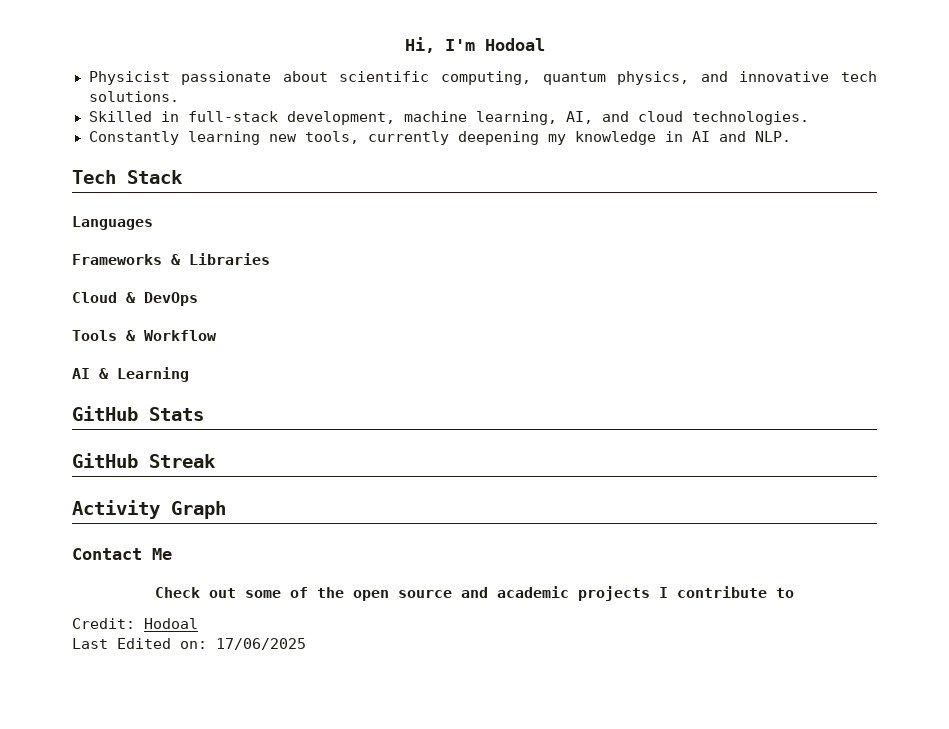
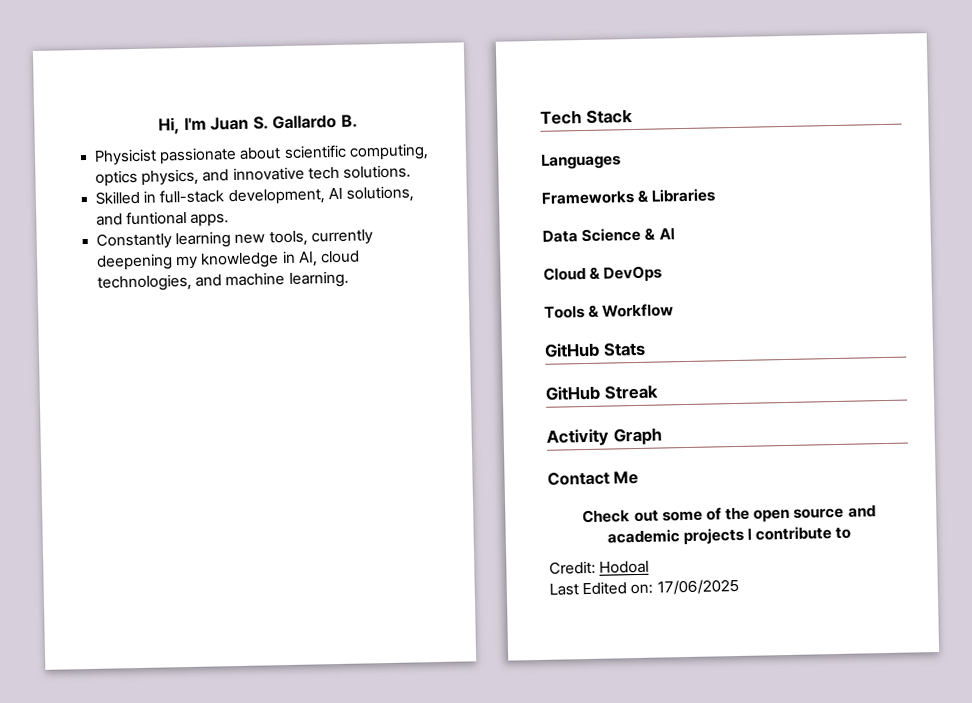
- Hi, I'm Hodoal
+ Hi, I'm Juan S. Gallardo B.
- Physicist passionate about scientific computing, quantum physics, and innovative tech solutions.
+ Physicist passionate about scientific computing, optics physics, and innovative tech solutions.
- Skilled in full-stack development, machine learning, AI, and cloud technologies.
+ Skilled in full-stack development, AI solutions, and funtional apps.
- Constantly learning new tools, currently deepening my knowledge in AI and NLP.
+ Constantly learning new tools, currently deepening my knowledge in AI, cloud technologies, and machine learning.
+ Data Science & AI
- AI & Learning

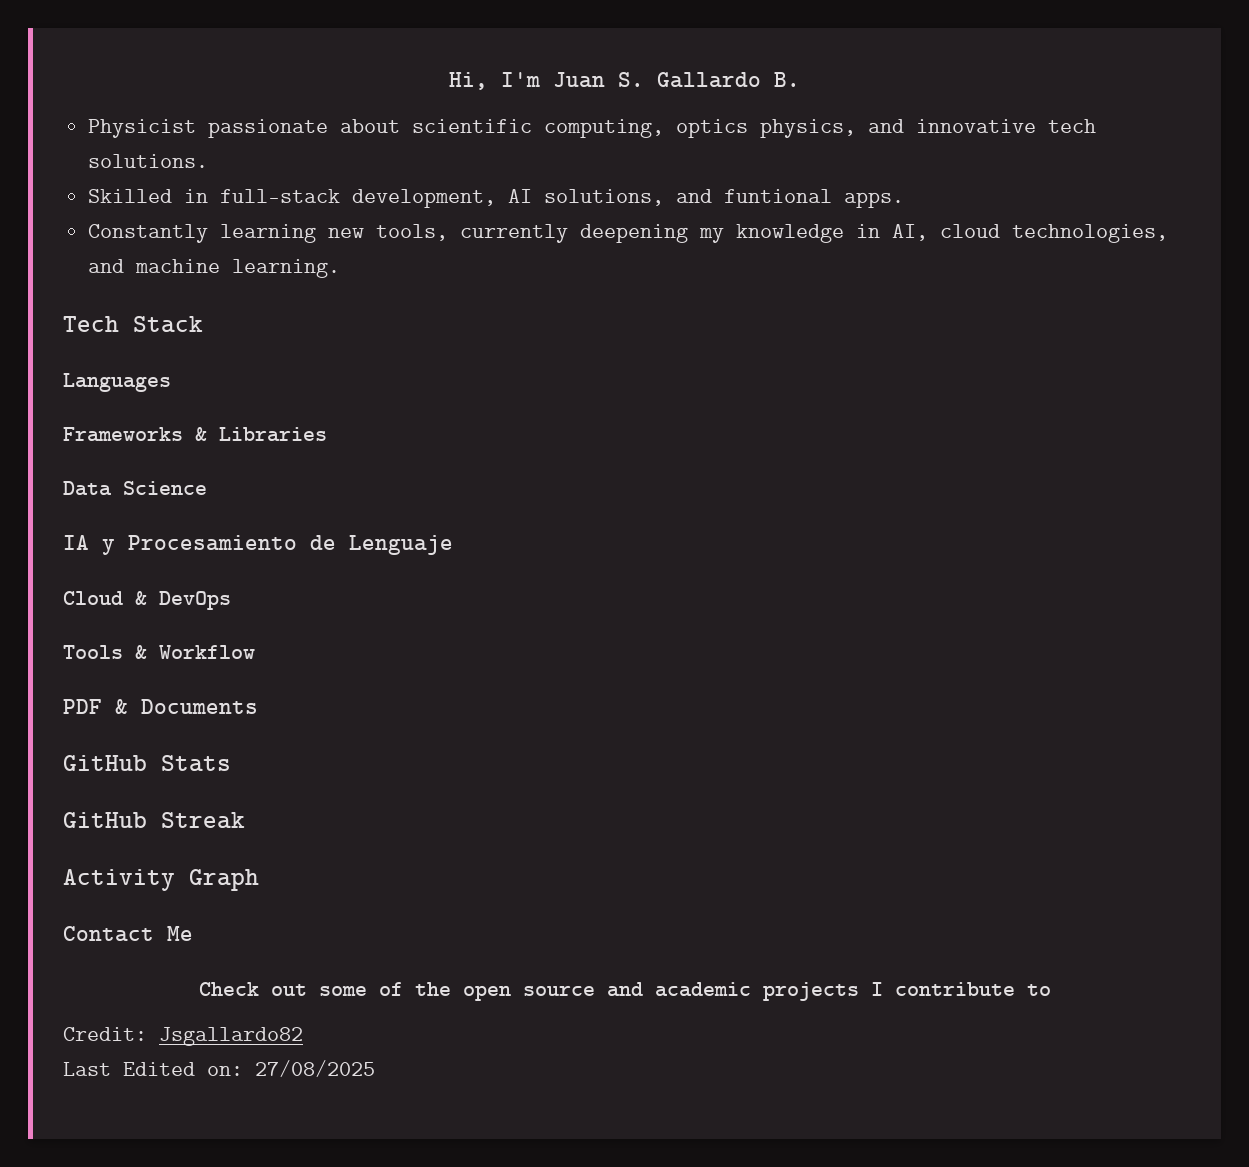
- Data Science & AI
+ Data Science
+ IA y Procesamiento de Lenguaje
+ PDF & Documents
- Credit: Hodoal
+ Credit: Jsgallardo82
- Last Edited on: 17/06/2025
+ Last Edited on: 27/08/2025

